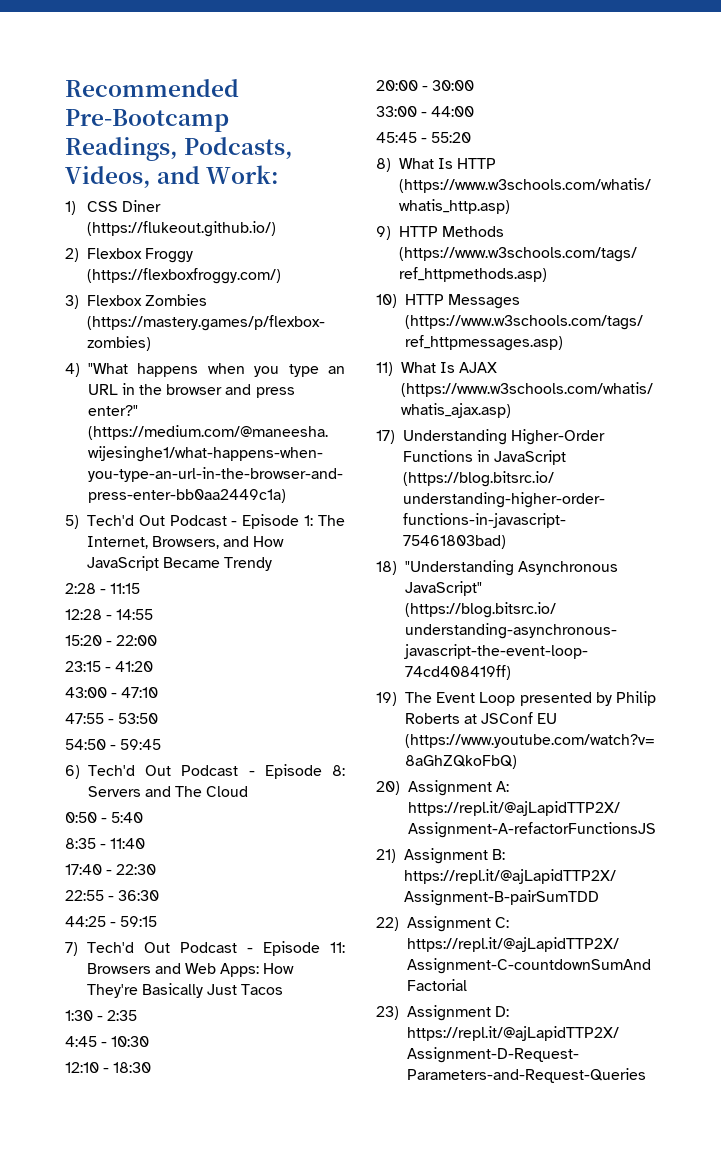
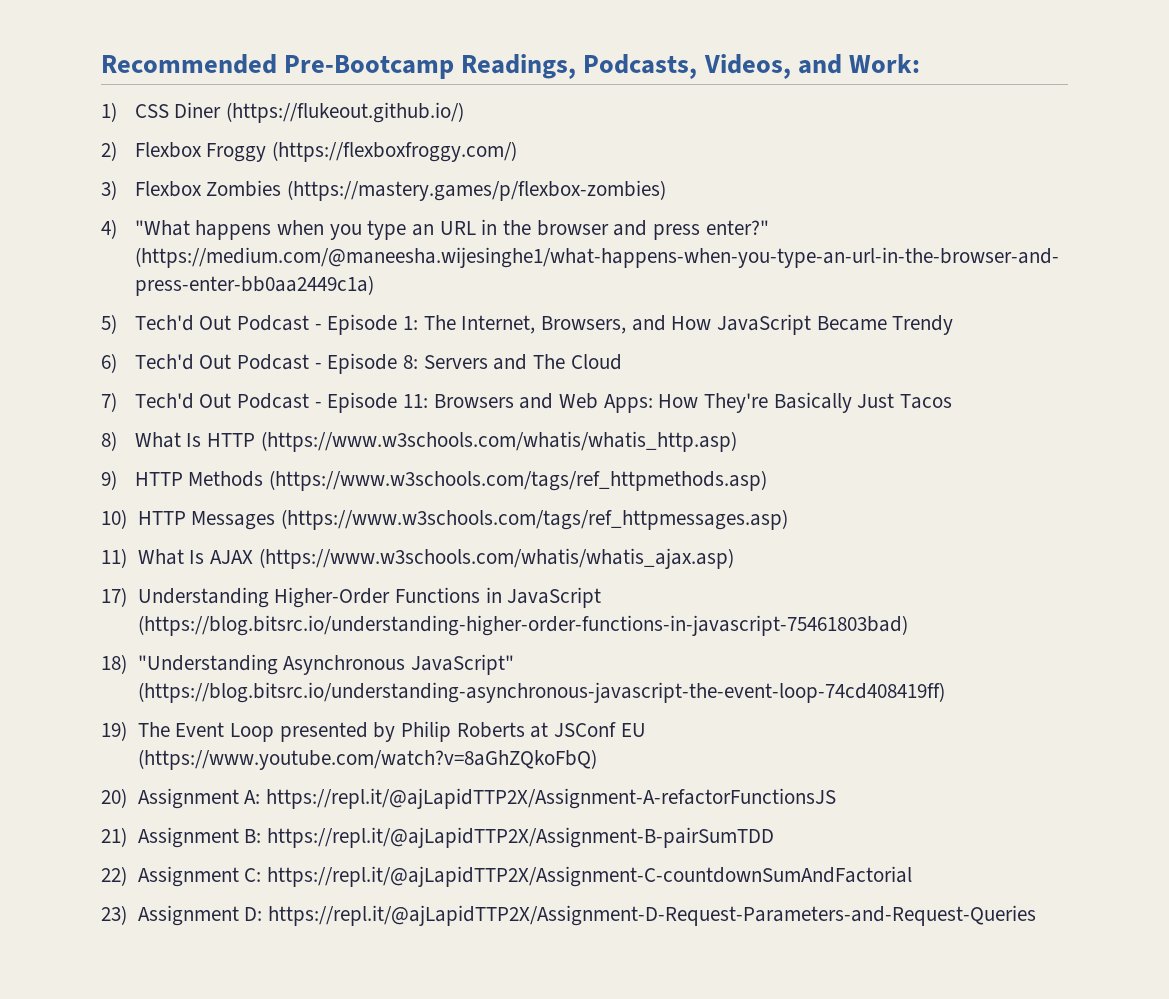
- 2:28 - 11:15
- 12:28 - 14:55
- 15:20 - 22:00
- 23:15 - 41:20
- 43:00 - 47:10
- 47:55 - 53:50
- 54:50 - 59:45
- 0:50 - 5:40
- 8:35 - 11:40
- 17:40 - 22:30
- 22:55 - 36:30
- 44:25 - 59:15
- 1:30 - 2:35
- 4:45 - 10:30
- 12:10 - 18:30
- 20:00 - 30:00
- 33:00 - 44:00
- 45:45 - 55:20

